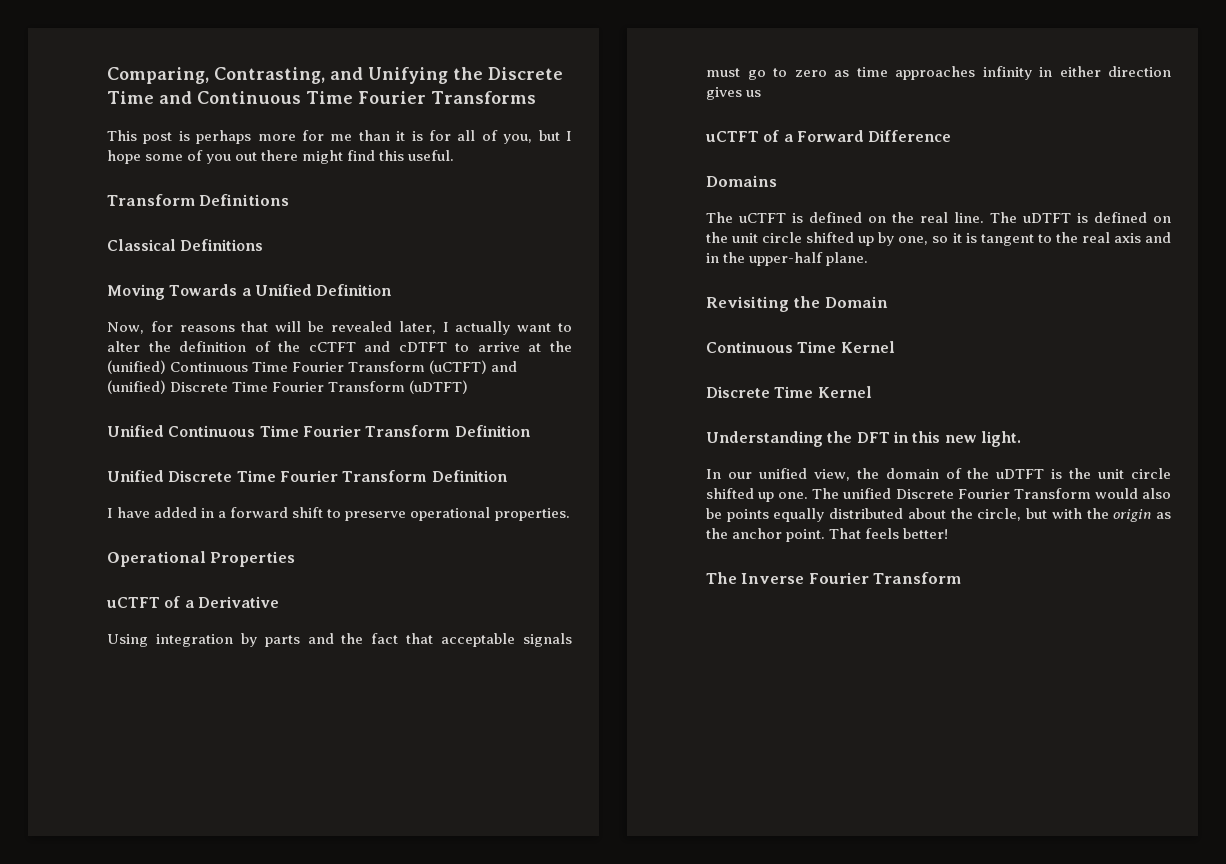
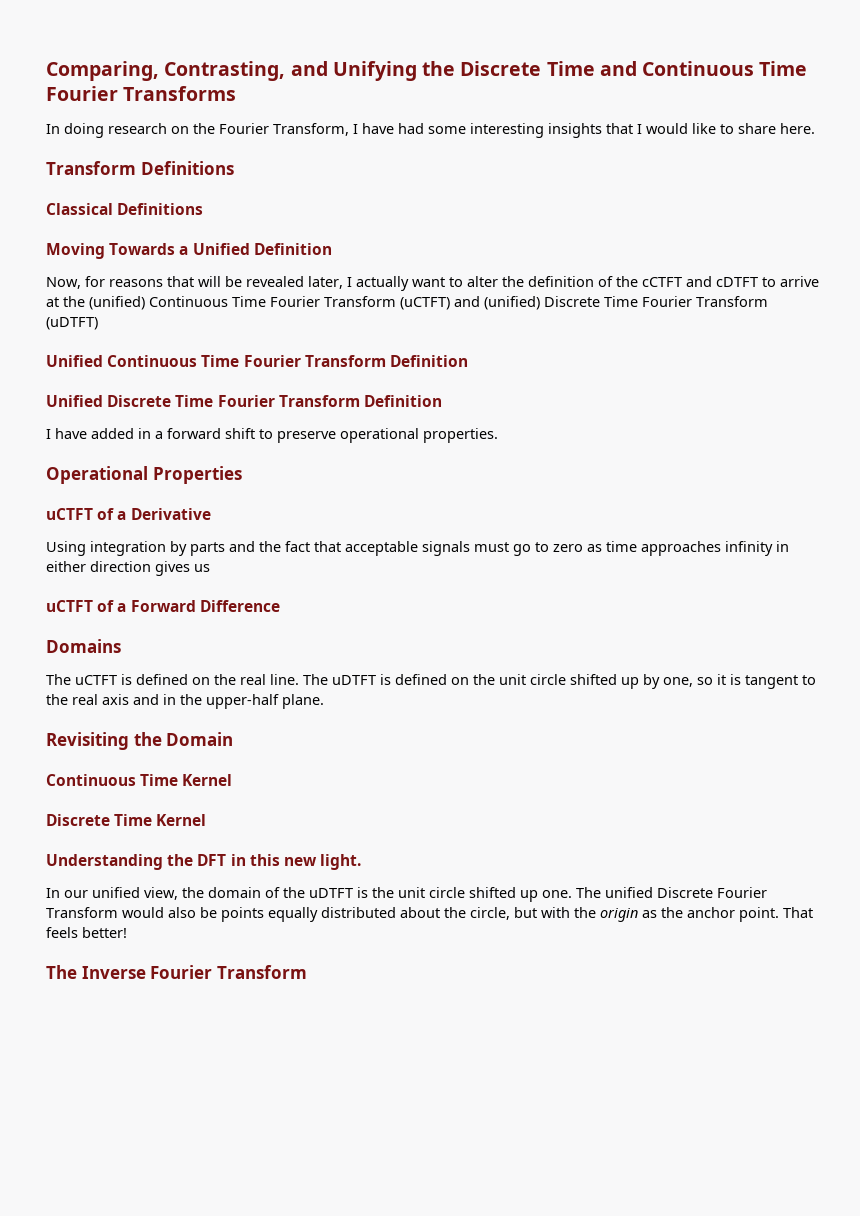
- This post is perhaps more for me than it is for all of you, but I hope some of you out there might find this useful.
+ In doing research on the Fourier Transform, I have had some interesting insights that I would like to share here.

